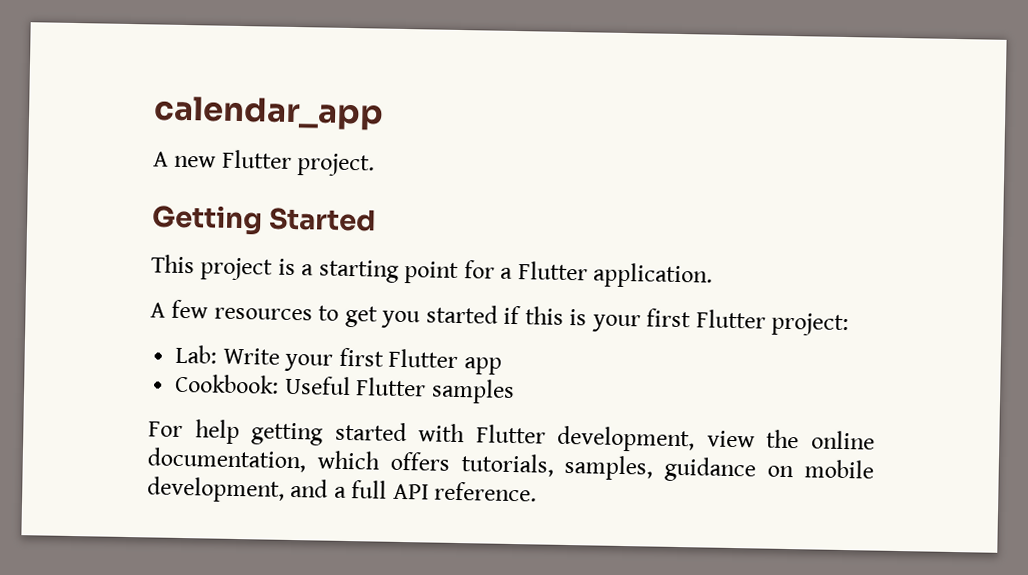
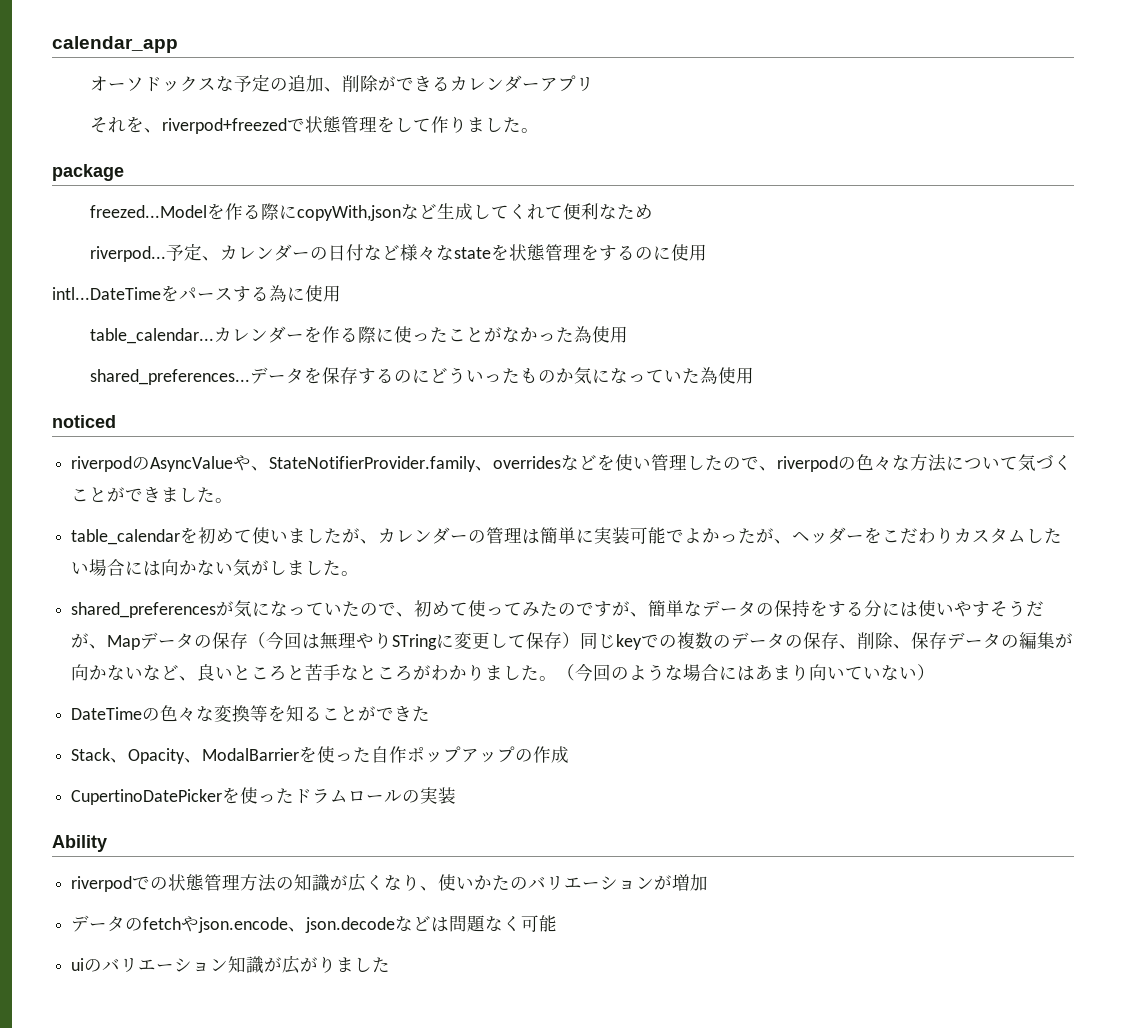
- A new Flutter project.
- Getting Started
- This project is a starting point for a Flutter application.
- A few resources to get you started if this is your first Flutter project:
- Lab: Write your first Flutter app
- Cookbook: Useful Flutter samples
- For help getting started with Flutter development, view the online documentation, which offers tutorials, samples, guidance on mobile development, and a full API reference.
+ オーソドックスな予定の追加、削除ができるカレンダーアプリ
+ それを、riverpod+freezedで状態管理をして作りました。
+ package
+ freezed...Modelを作る際にcopyWith,jsonなど生成してくれて便利なため
+ riverpod...予定、カレンダーの日付など様々なstateを状態管理をするのに使用
+ intl...DateTimeをパースする為に使用
+ table_calendar...カレンダーを作る際に使ったことがなかった為使用
+ shared_preferences...データを保存するのにどういったものか気になっていた為使用
+ noticed
+ riverpodのAsyncValueや、StateNotifierProvider.family、overridesなどを使い管理したので、riverpodの色々な方法について気づくことができました。
+ table_calendarを初めて使いましたが、カレンダーの管理は簡単に実装可能でよかったが、ヘッダーをこだわりカスタムしたい場合には向かない気がしました。
+ shared_preferencesが気になっていたので、初めて使ってみたのですが、簡単なデータの保持をする分には使いやすそうだが、Mapデータの保存（今回は無理やりSTringに変更して保存）同じkeyでの複数のデータの保存、削除、保存データの編集が向かないなど、良いところと苦手なところがわかりました。（今回のような場合にはあまり向いていない）
+ DateTimeの色々な変換等を知ることができた
+ Stack、Opacity、ModalBarrierを使った自作ポップアップの作成
+ CupertinoDatePickerを使ったドラムロールの実装
+ Ability
+ riverpodでの状態管理方法の知識が広くなり、使いかたのバリエーションが増加
+ データのfetchやjson.encode、json.decodeなどは問題なく可能
+ uiのバリエーション知識が広がりました

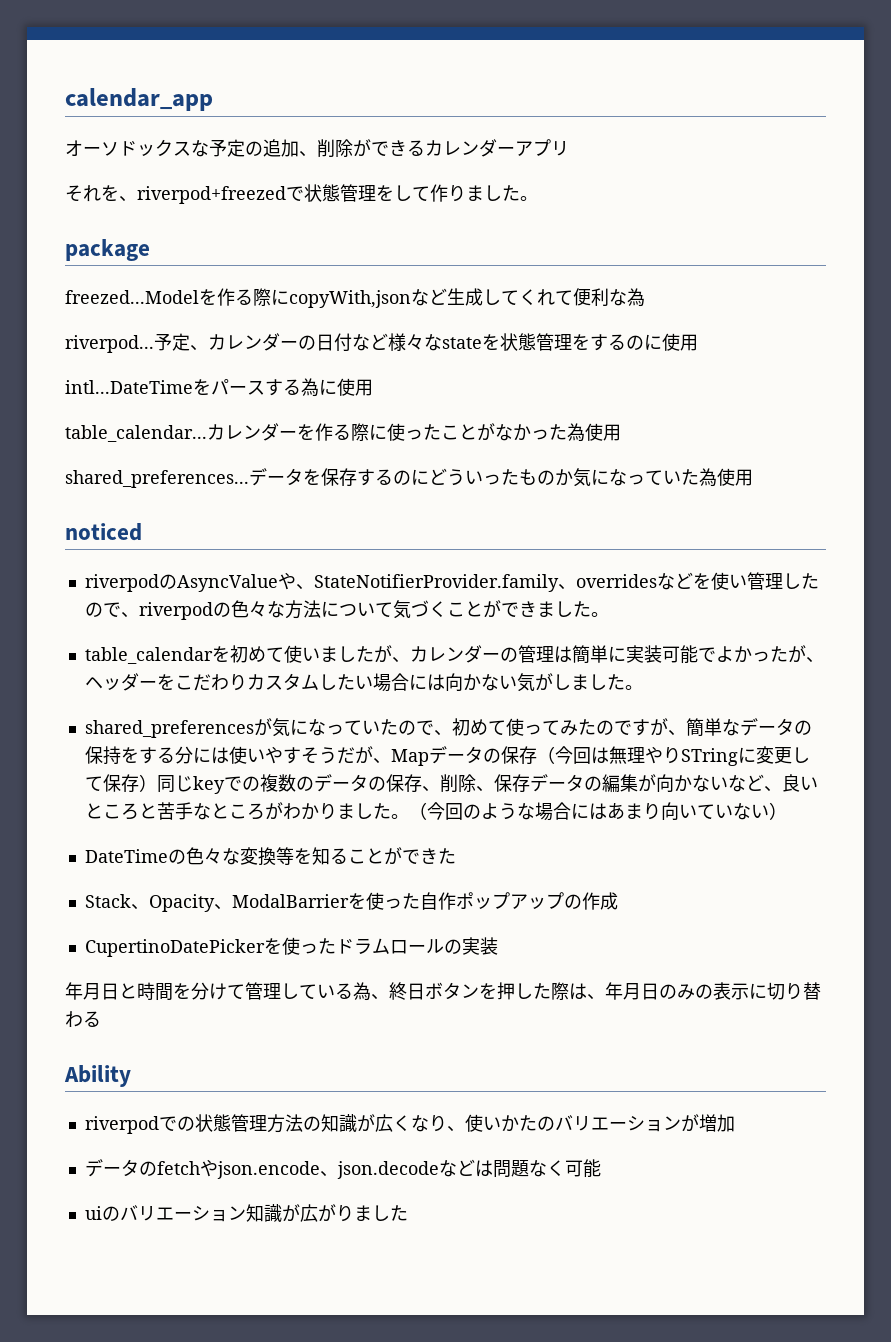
- freezed...Modelを作る際にcopyWith,jsonなど生成してくれて便利なため
+ freezed...Modelを作る際にcopyWith,jsonなど生成してくれて便利な為
+ 年月日と時間を分けて管理している為、終日ボタンを押した際は、年月日のみの表示に切り替わる

